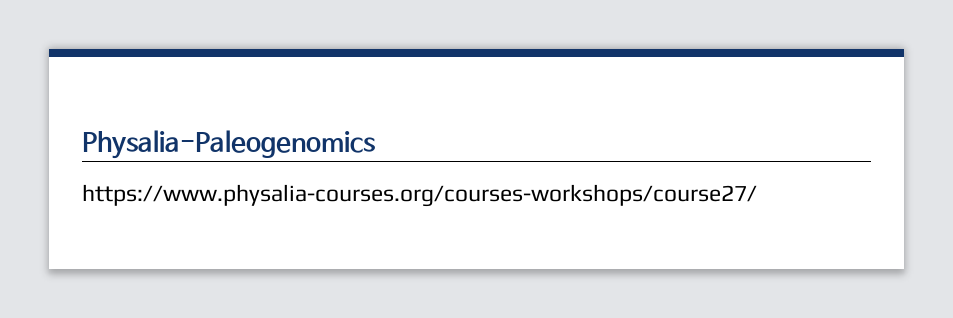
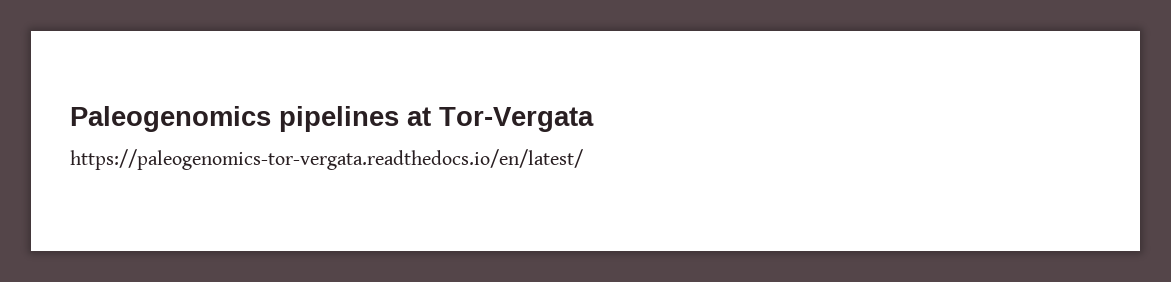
- Physalia-Paleogenomics
- https://www.physalia-courses.org/courses-workshops/course27/
+ Paleogenomics pipelines at Tor-Vergata
+ https://paleogenomics-tor-vergata.readthedocs.io/en/latest/

